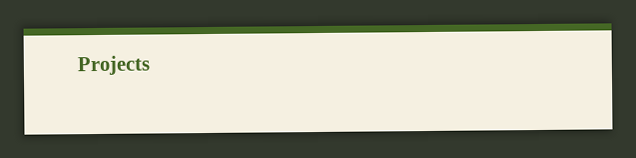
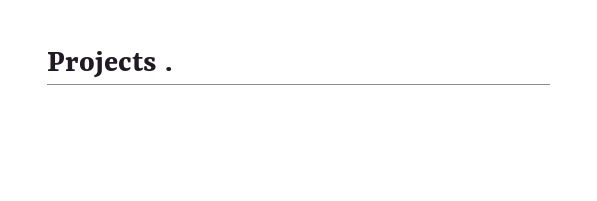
- Projects
+ Projects .

